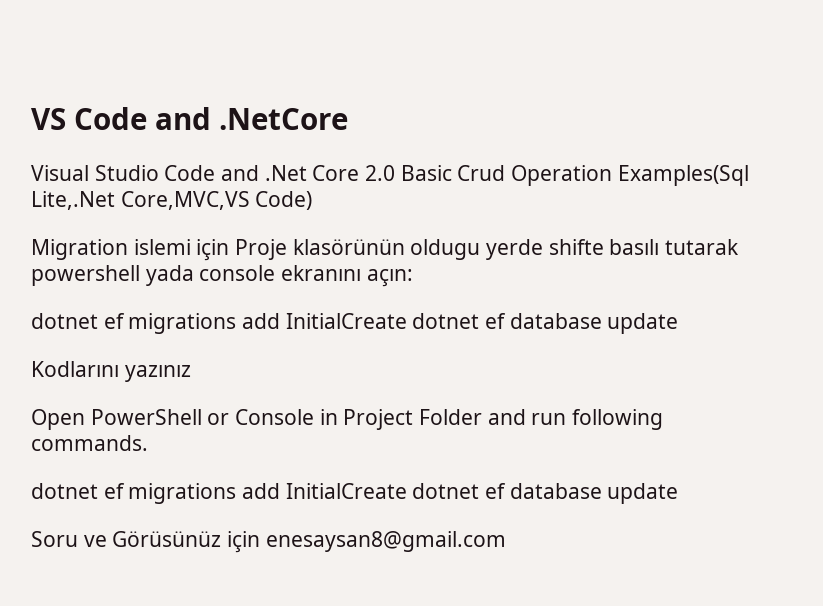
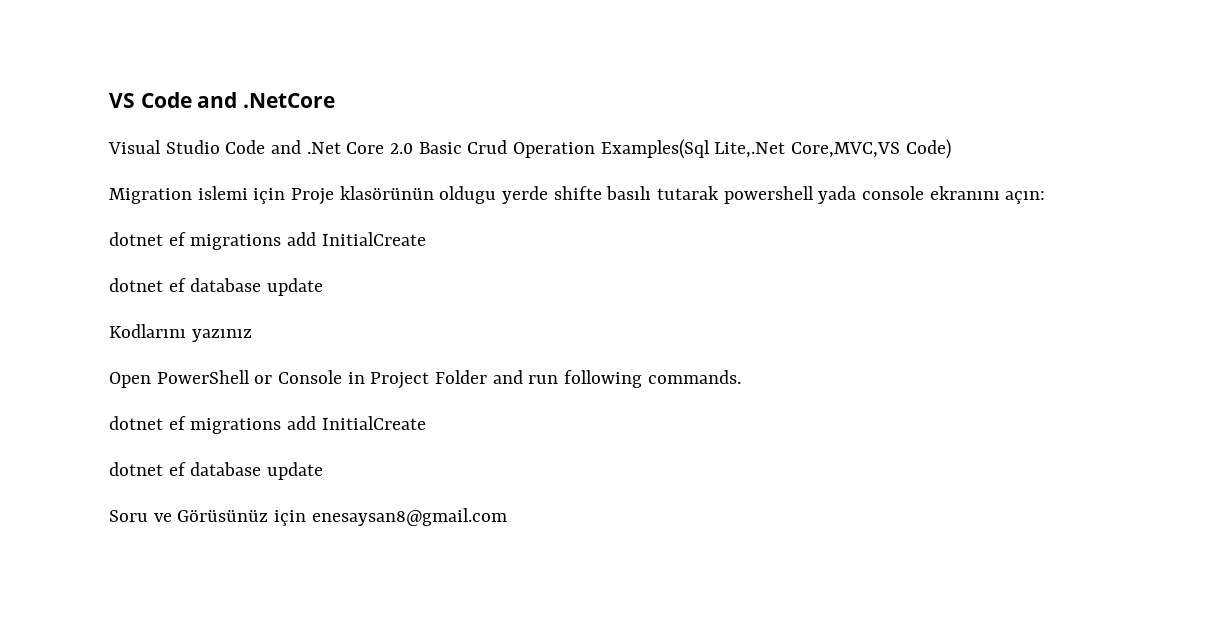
  Migration islemi için Proje klasörünün oldugu yerde shifte basılı tutarak powershell yada console ekranını açın:
- dotnet ef migrations add InitialCreate dotnet ef database update
+ dotnet ef migrations add InitialCreate
+ dotnet ef database update
  Open PowerShell or Console in Project Folder and run following commands.
- dotnet ef migrations add InitialCreate dotnet ef database update
+ dotnet ef migrations add InitialCreate
+ dotnet ef database update

